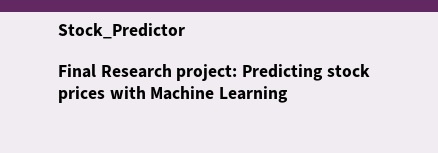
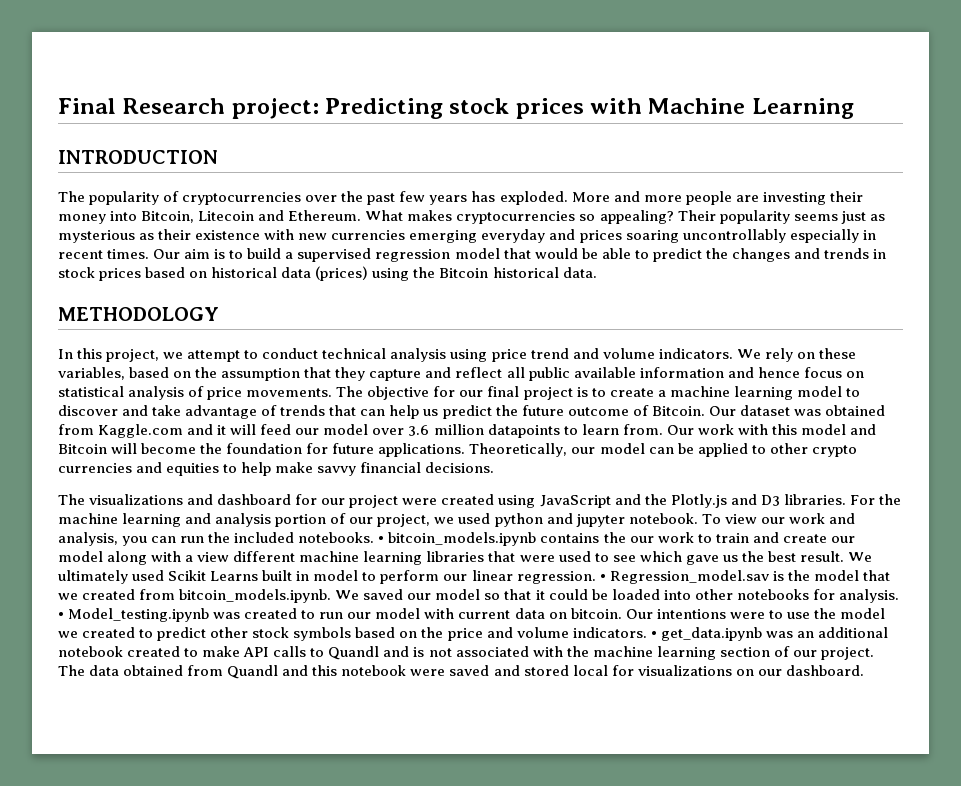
- Stock_Predictor
+ INTRODUCTION
+ The popularity of cryptocurrencies over the past few years has exploded. More and more people are investing their money into Bitcoin, Litecoin and Ethereum. What makes cryptocurrencies so appealing? Their popularity seems just as mysterious as their existence with new currencies emerging everyday and prices soaring uncontrollably especially in recent times. Our aim is to build a supervised regression model that would be able to predict the changes and trends in stock prices based on historical data (prices) using the Bitcoin historical data.
+ METHODOLOGY
+ In this project, we attempt to conduct technical analysis using price trend and volume indicators. We rely on these variables, based on the assumption that they capture and reflect all public available information and hence focus on statistical analysis of price movements. The objective for our final project is to create a machine learning model to discover and take advantage of trends that can help us predict the future outcome of Bitcoin. Our dataset was obtained from Kaggle.com and it will feed our model over 3.6 million datapoints to learn from. Our work with this model and Bitcoin will become the foundation for future applications. Theoretically, our model can be applied to other crypto currencies and equities to help make savvy financial decisions.
+ The visualizations and dashboard for our project were created using JavaScript and the Plotly.js and D3 libraries. For the machine learning and analysis portion of our project, we used python and jupyter notebook. To view our work and analysis, you can run the included notebooks. • bitcoin_models.ipynb contains the our work to train and create our model along with a view different machine learning libraries that were used to see which gave us the best result. We ultimately used Scikit Learns built in model to perform our linear regression. • Regression_model.sav is the model that we created from bitcoin_models.ipynb. We saved our model so that it could be loaded into other notebooks for analysis. • Model_testing.ipynb was created to run our model with current data on bitcoin. Our intentions were to use the model we created to predict other stock symbols based on the price and volume indicators. • get_data.ipynb was an additional notebook created to make API calls to Quandl and is not associated with the machine learning section of our project. The data obtained from Quandl and this notebook were saved and stored local for visualizations on our dashboard.

